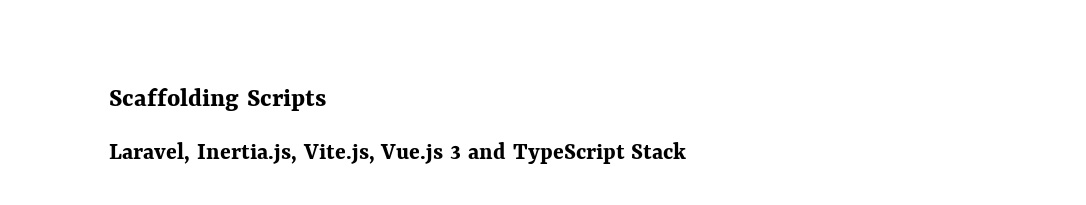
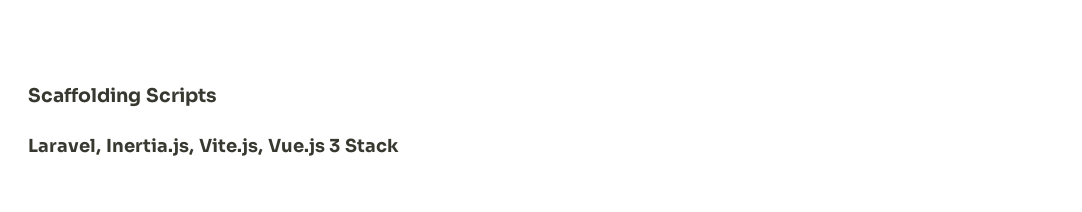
- Laravel, Inertia.js, Vite.js, Vue.js 3 and TypeScript Stack
+ Laravel, Inertia.js, Vite.js, Vue.js 3 Stack

